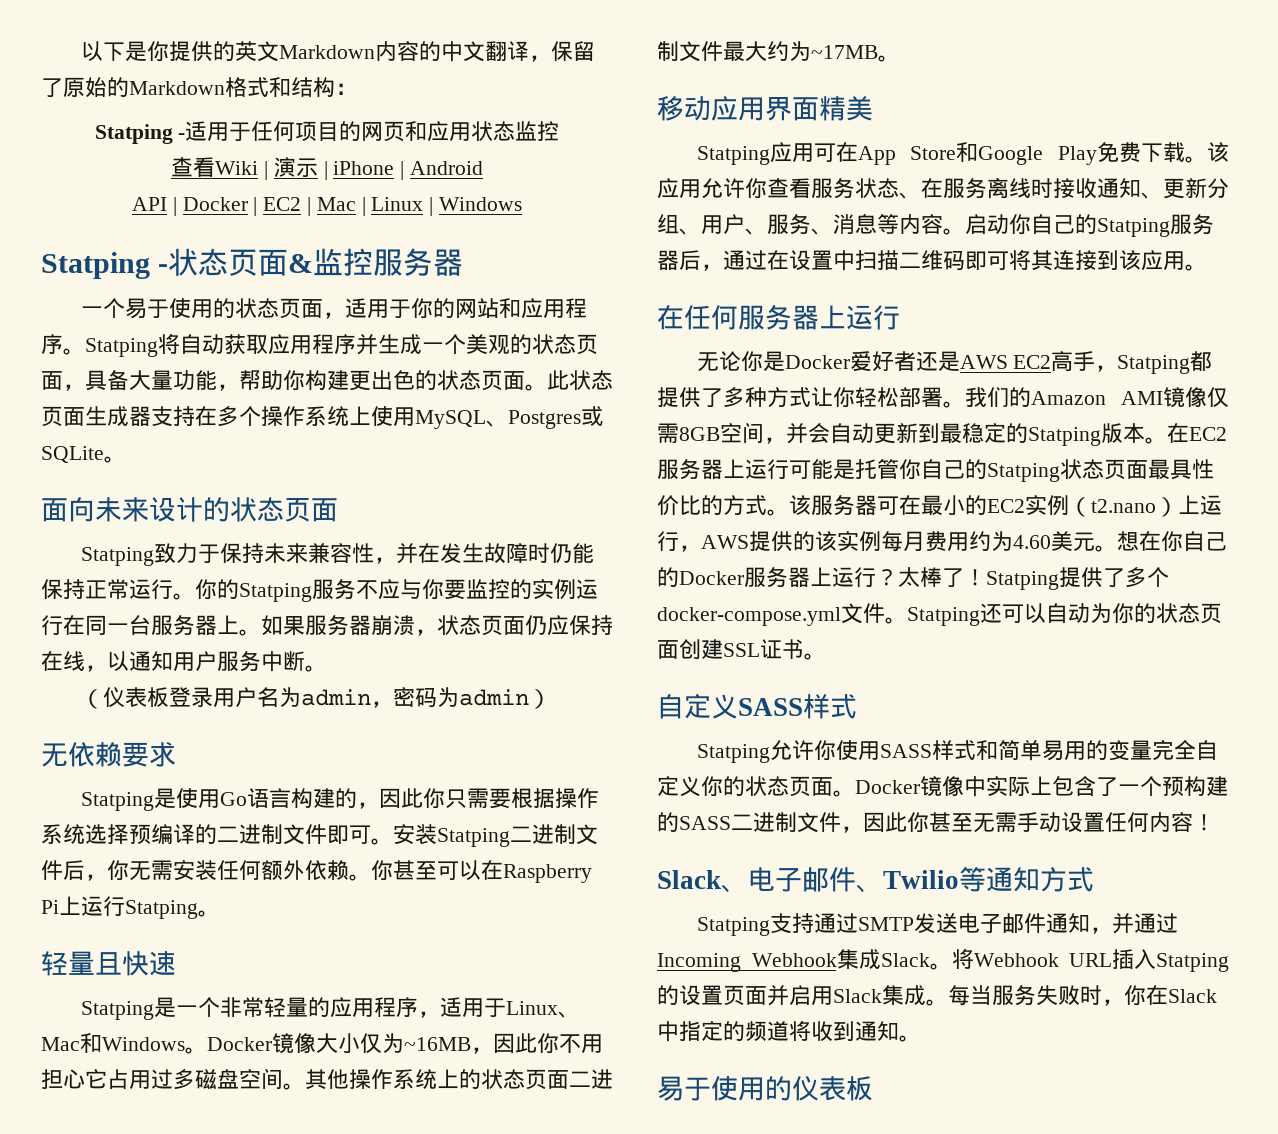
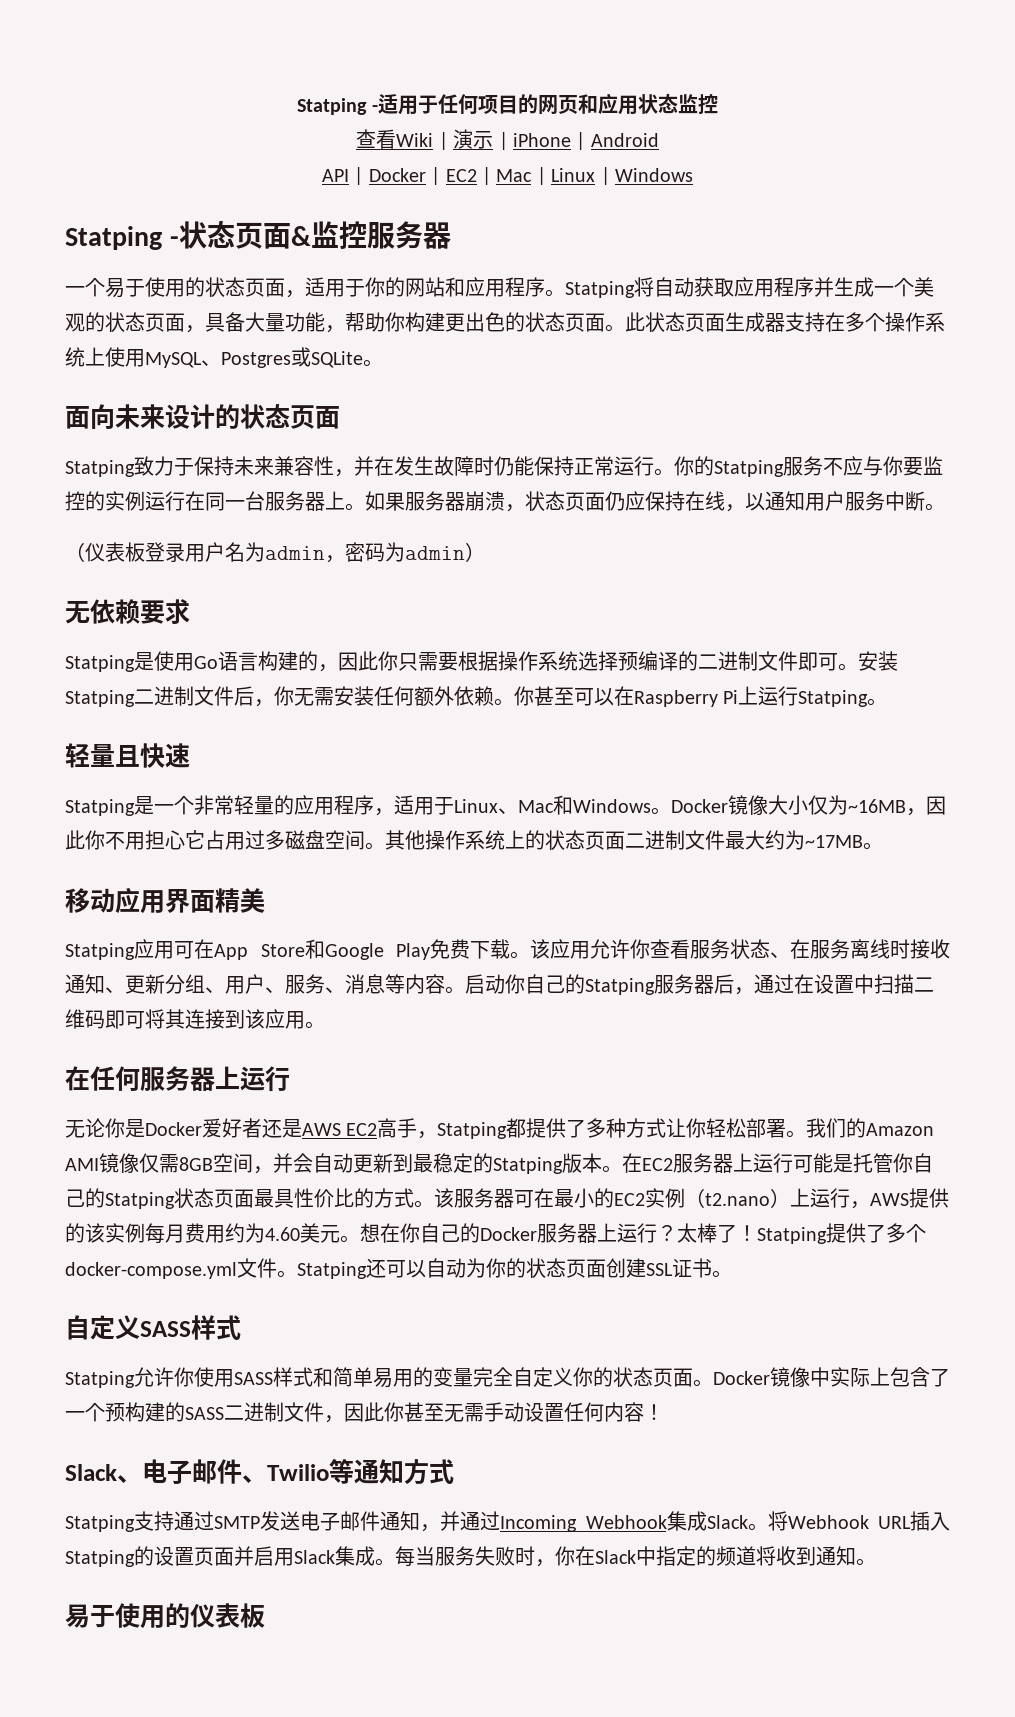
- 以下是你提供的英文Markdown内容的中文翻译，保留了原始的Markdown格式和结构：

